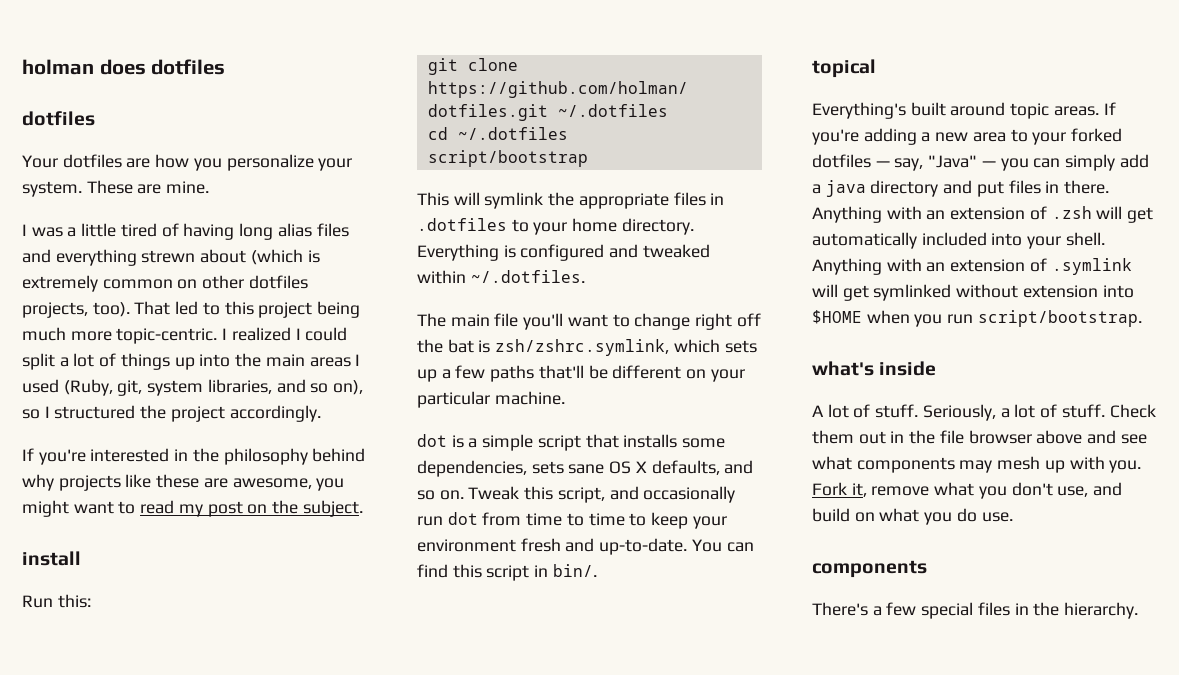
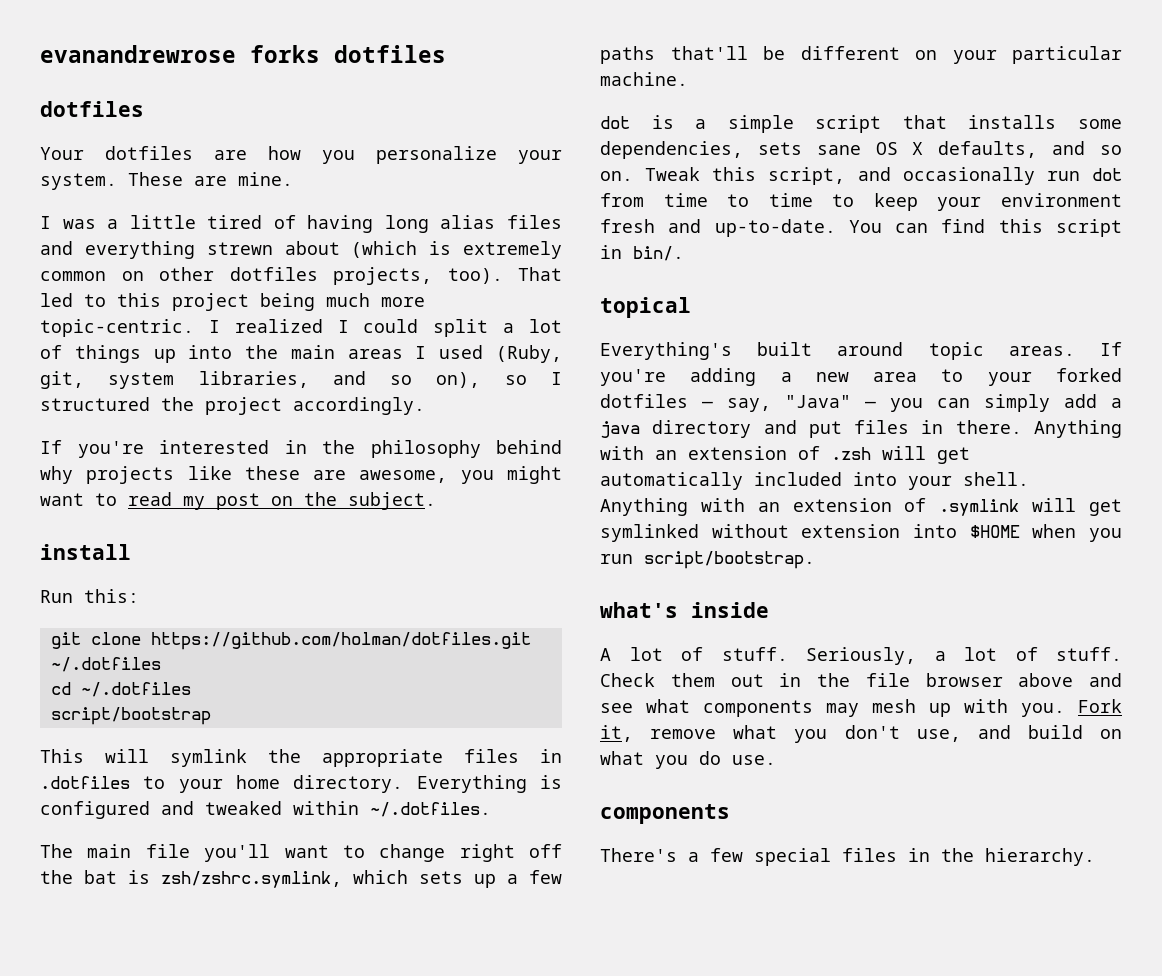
- holman does dotfiles
+ evanandrewrose forks dotfiles

